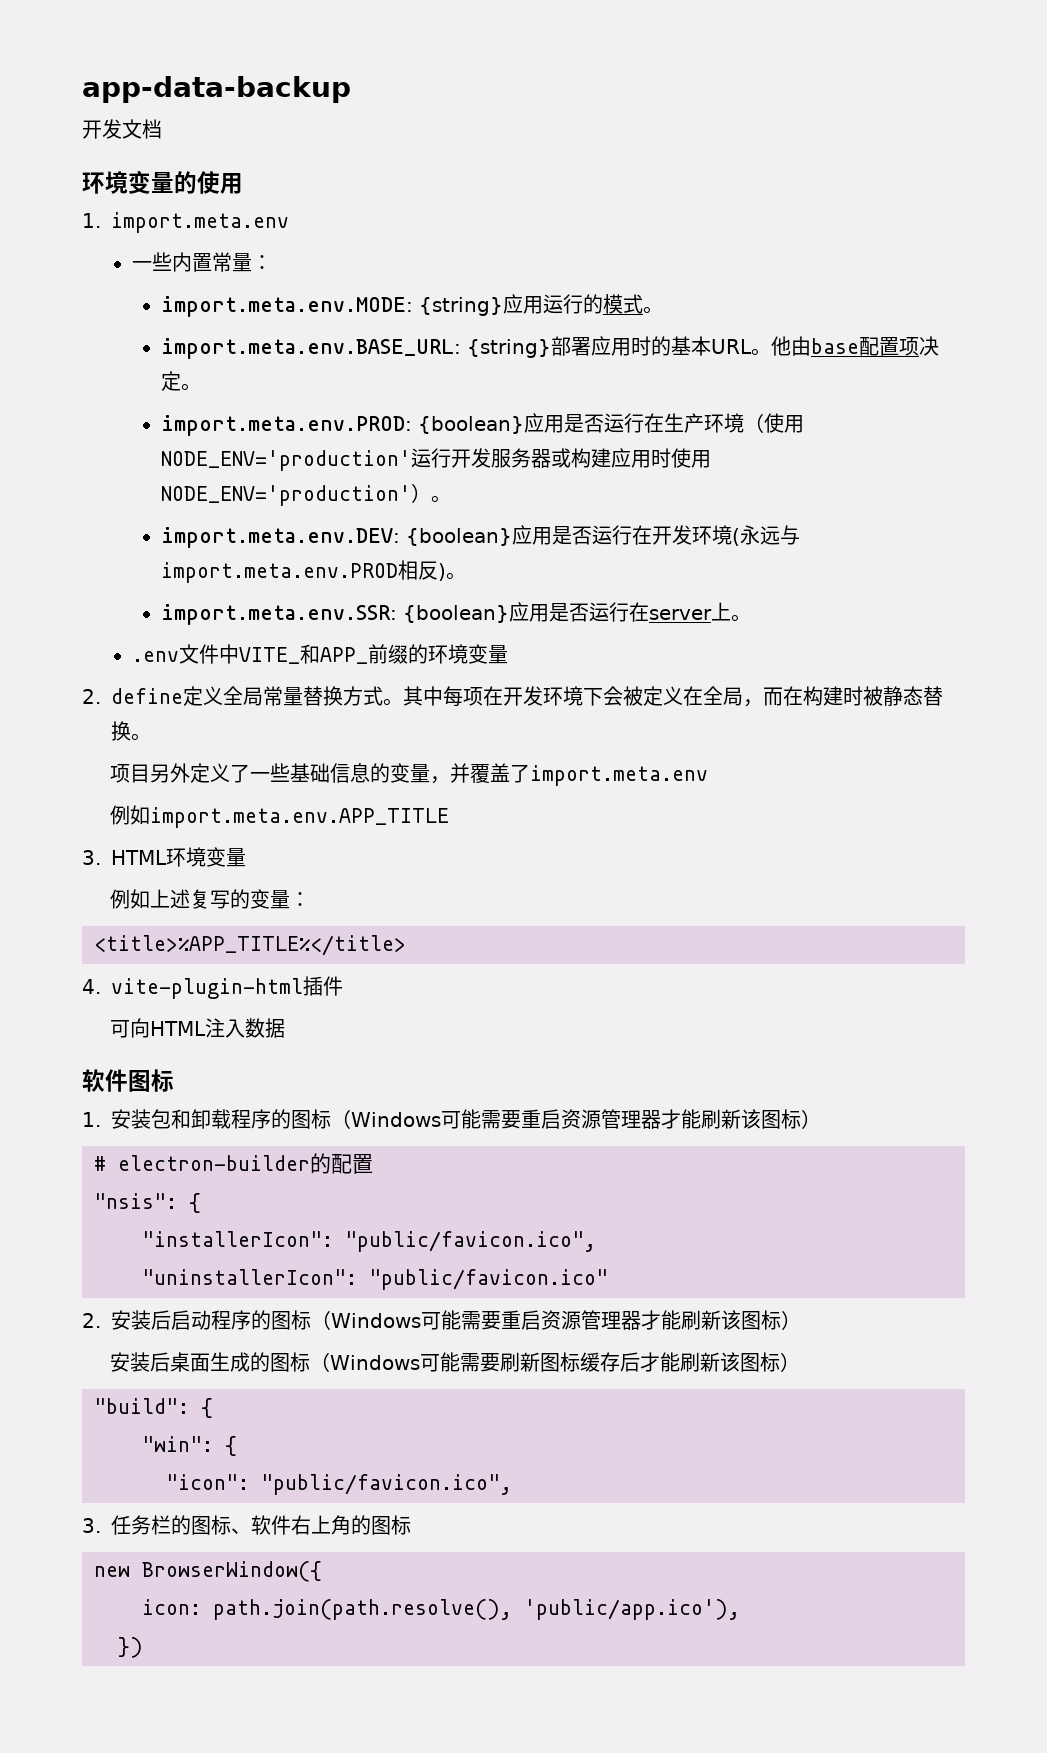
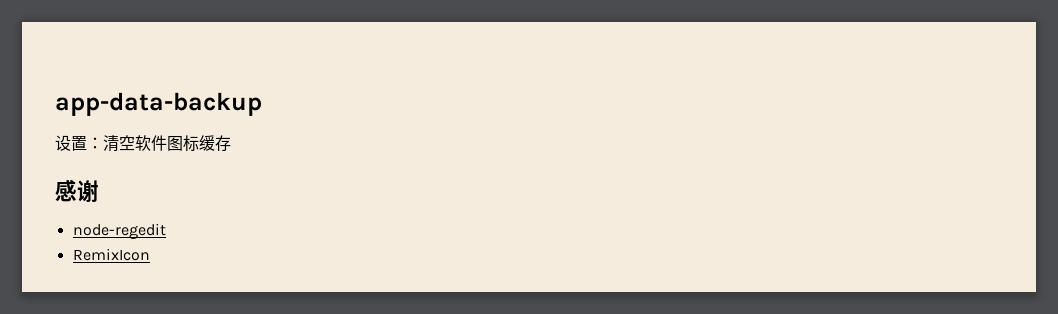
- 开发文档
- 环境变量的使用
- 1. import.meta.env
- 一些内置常量：
- import.meta.env.MODE: {string}应用运行的模式。
- import.meta.env.BASE_URL: {string}部署应用时的基本URL。他由base配置项决定。
- import.meta.env.PROD: {boolean}应用是否运行在生产环境（使用NODE_ENV='production'运行开发服务器或构建应用时使用NODE_ENV='production'）。
- import.meta.env.DEV: {boolean}应用是否运行在开发环境(永远与import.meta.env.PROD相反)。
- import.meta.env.SSR: {boolean}应用是否运行在server上。
- .env文件中VITE_和APP_前缀的环境变量
- 2. define定义全局常量替换方式。其中每项在开发环境下会被定义在全局，而在构建时被静态替换。
- 项目另外定义了一些基础信息的变量，并覆盖了import.meta.env
- 例如import.meta.env.APP_TITLE
- 3. HTML环境变量
- 例如上述复写的变量：
- <title>%APP_TITLE%</title>
- 4. vite-plugin-html插件
- 可向HTML注入数据
- 软件图标
- 1.安装包和卸载程序的图标（Windows可能需要重启资源管理器才能刷新该图标）
- # electron-builder的配置
- "nsis": {
- "installerIcon": "public/favicon.ico",
- "uninstallerIcon": "public/favicon.ico"
- 2.安装后启动程序的图标（Windows可能需要重启资源管理器才能刷新该图标）
- 安装后桌面生成的图标（Windows可能需要刷新图标缓存后才能刷新该图标）
- "build": {
- "win": {
- "icon": "public/favicon.ico",
- 3.任务栏的图标、软件右上角的图标
- new BrowserWindow({
- icon: path.join(path.resolve(), 'public/app.ico'),
- })
+ 设置：清空软件图标缓存
+ 感谢
+ node-regedit
+ RemixIcon

